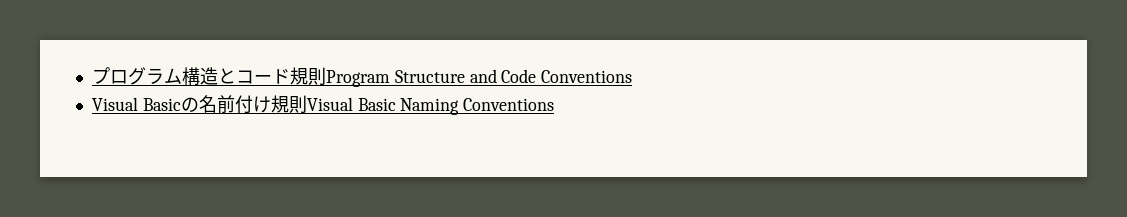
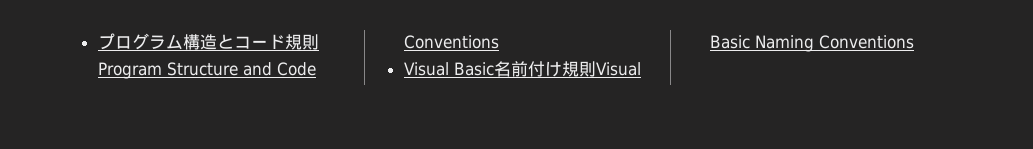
- Visual Basicの名前付け規則Visual Basic Naming Conventions
+ Visual Basic名前付け規則Visual Basic Naming Conventions

